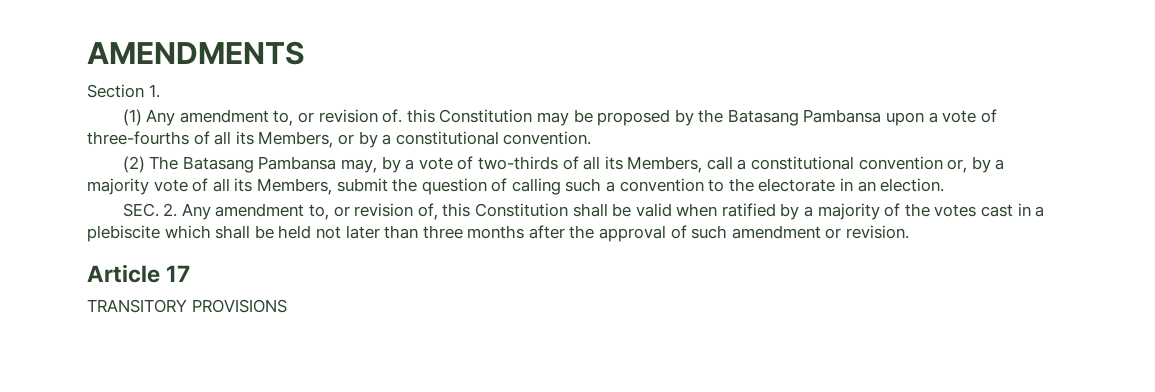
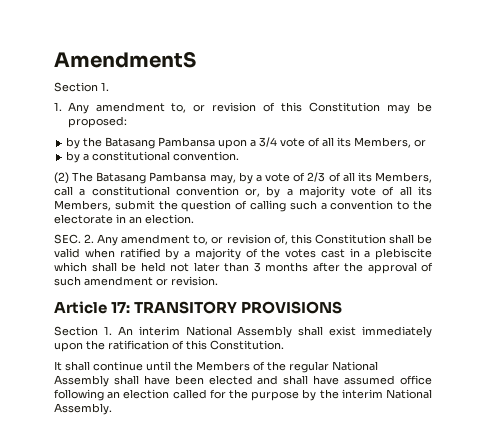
- AMENDMENTS
+ AmendmentS
- (1) Any amendment to, or revision of. this Constitution may be proposed by the Batasang Pambansa upon a vote of three-fourths of all its Members, or by a constitutional convention.
+ 1. Any amendment to, or revision of this Constitution may be proposed:
+ by the Batasang Pambansa upon a 3/4 vote of all its Members, or
+ by a constitutional convention.
- (2) The Batasang Pambansa may, by a vote of two-thirds of all its Members, call a constitutional convention or, by a majority vote of all its Members, submit the question of calling such a convention to the electorate in an election.
+ (2) The Batasang Pambansa may, by a vote of 2/3 of all its Members, call a constitutional convention or, by a majority vote of all its Members, submit the question of calling such a convention to the electorate in an election.
- SEC. 2. Any amendment to, or revision of, this Constitution shall be valid when ratified by a majority of the votes cast in a plebiscite which shall be held not later than three months after the approval of such amendment or revision.
+ SEC. 2. Any amendment to, or revision of, this Constitution shall be valid when ratified by a majority of the votes cast in a plebiscite which shall be held not later than 3 months after the approval of such amendment or revision.
- Article 17
- TRANSITORY PROVISIONS
+ Article 17: TRANSITORY PROVISIONS
+ Section 1. An interim National Assembly shall exist immediately upon the ratification of this Constitution.
+ It shall continue until the Members of the regular National Assembly shall have been elected and shall have assumed office following an election called for the purpose by the interim National Assembly.

